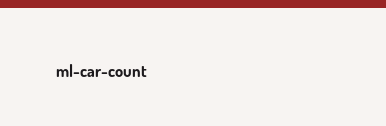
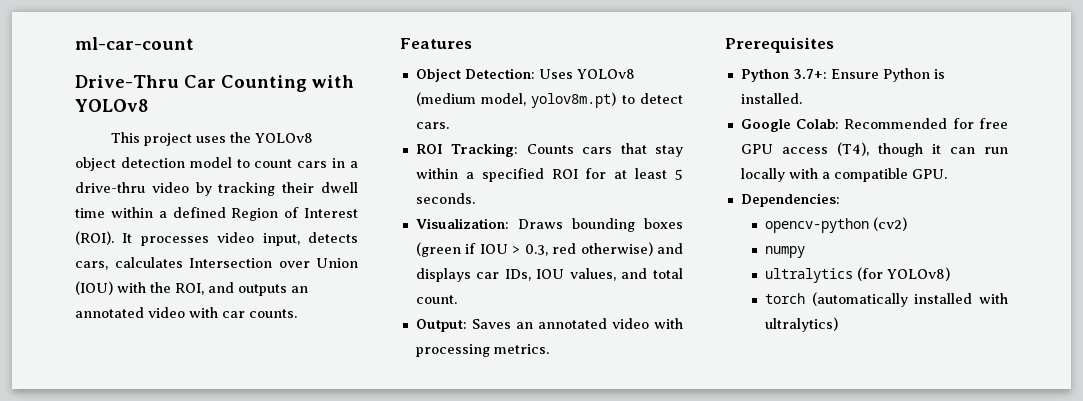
+ Drive-Thru Car Counting with YOLOv8
+ This project uses the YOLOv8 object detection model to count cars in a drive-thru video by tracking their dwell time within a defined Region of Interest (ROI). It processes video input, detects cars, calculates Intersection over Union (IOU) with the ROI, and outputs an annotated video with car counts.
+ Features
+ Object Detection: Uses YOLOv8 (medium model, yolov8m.pt) to detect cars.
+ ROI Tracking: Counts cars that stay within a specified ROI for at least 5 seconds.
+ Visualization: Draws bounding boxes (green if IOU > 0.3, red otherwise) and displays car IDs, IOU values, and total count.
+ Output: Saves an annotated video with processing metrics.
+ Prerequisites
+ Python 3.7+: Ensure Python is installed.
+ Google Colab: Recommended for free GPU access (T4), though it can run locally with a compatible GPU.
+ Dependencies:
+ opencv-python (cv2)
+ numpy
+ ultralytics (for YOLOv8)
+ torch (automatically installed with ultralytics)

